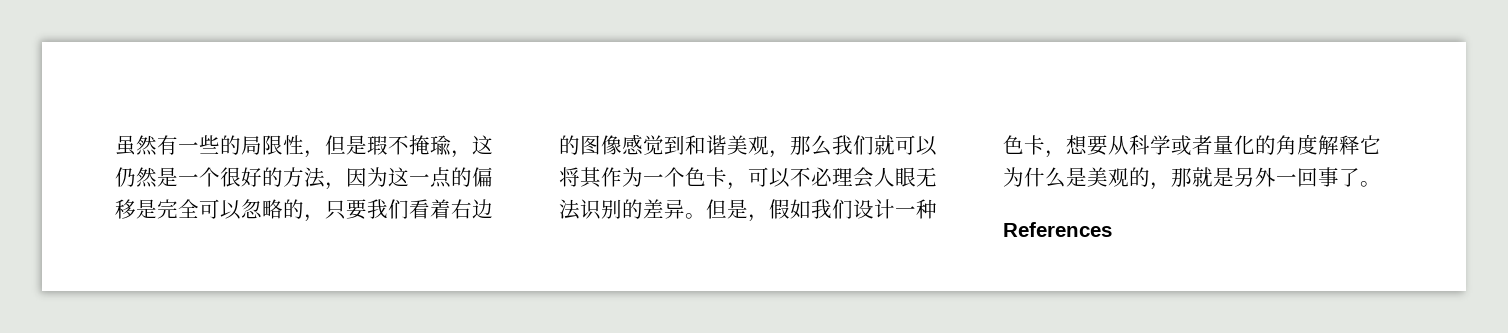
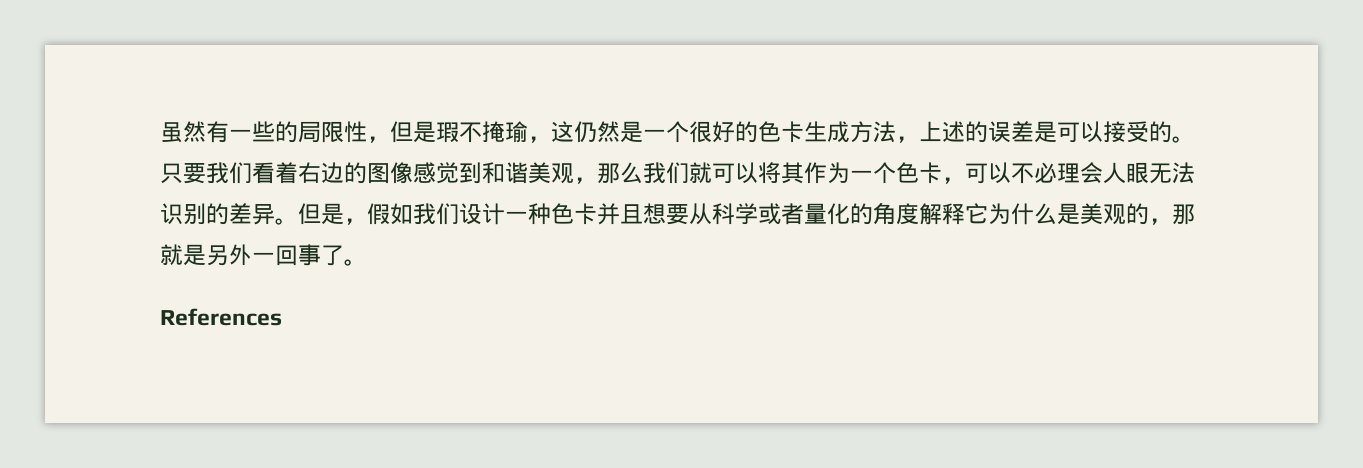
- 虽然有一些的局限性，但是瑕不掩瑜，这仍然是一个很好的方法，因为这一点的偏移是完全可以忽略的，只要我们看着右边的图像感觉到和谐美观，那么我们就可以将其作为一个色卡，可以不必理会人眼无法识别的差异。
+ 虽然有一些的局限性，但是瑕不掩瑜，这仍然是一个很好的色卡生成方法，上述的误差是可以接受的。只要我们看着右边的图像感觉到和谐美观，那么我们就可以将其作为一个色卡，可以不必理会人眼无法识别的差异。
- 但是，假如我们设计一种色卡，想要从科学或者量化的角度解释它为什么是美观的，那就是另外一回事了。
+ 但是，假如我们设计一种色卡并且想要从科学或者量化的角度解释它为什么是美观的，那就是另外一回事了。

